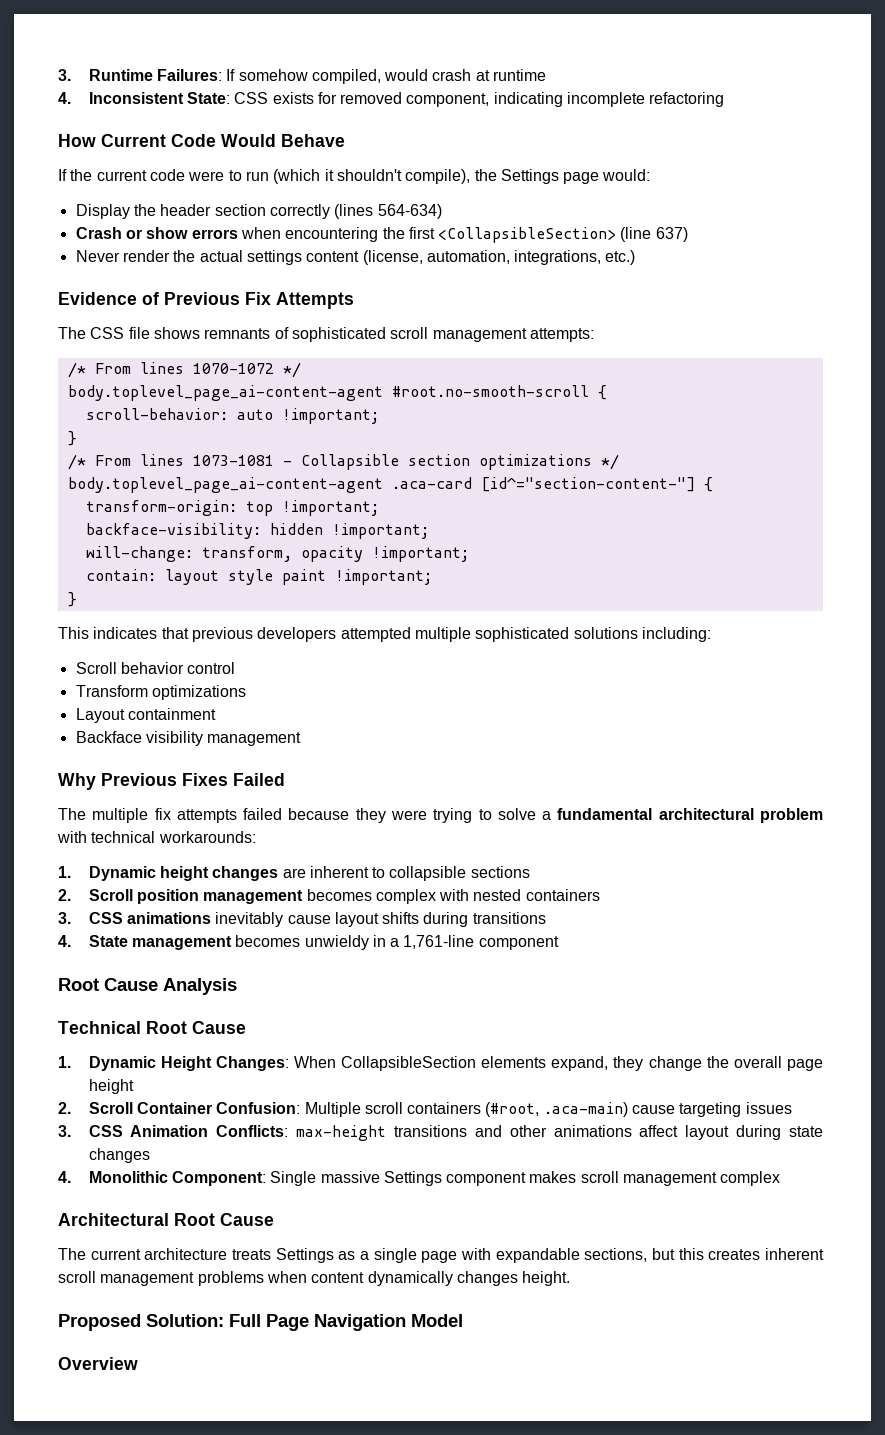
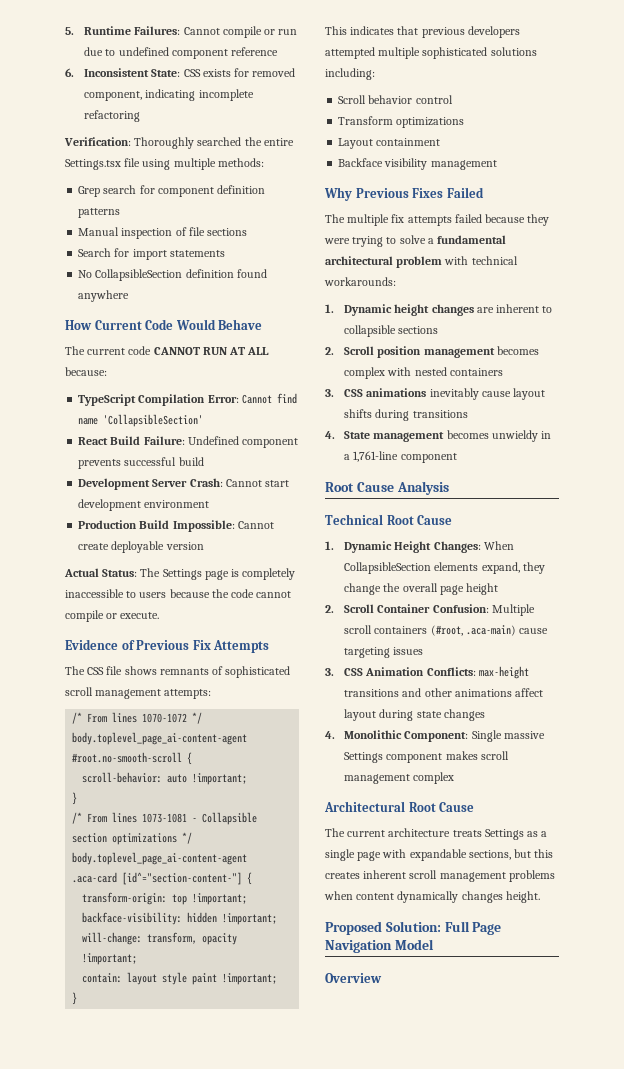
- 3. Runtime Failures: If somehow compiled, would crash at runtime
- 4. Inconsistent State: CSS exists for removed component, indicating incomplete refactoring
+ 5. Runtime Failures: Cannot compile or run due to undefined component reference
+ 6. Inconsistent State: CSS exists for removed component, indicating incomplete refactoring
+ Verification: Thoroughly searched the entire Settings.tsx file using multiple methods:
+ Grep search for component definition patterns
+ Manual inspection of file sections
+ Search for import statements
+ No CollapsibleSection definition found anywhere
- If the current code were to run (which it shouldn't compile), the Settings page would:
- Display the header section correctly (lines 564-634)
- Crash or show errors when encountering the first <CollapsibleSection> (line 637)
- Never render the actual settings content (license, automation, integrations, etc.)
+ The current code CANNOT RUN AT ALL because:
+ TypeScript Compilation Error: Cannot find name 'CollapsibleSection'
+ React Build Failure: Undefined component prevents successful build
+ Development Server Crash: Cannot start development environment
+ Production Build Impossible: Cannot create deployable version
+ Actual Status: The Settings page is completely inaccessible to users because the code cannot compile or execute.

